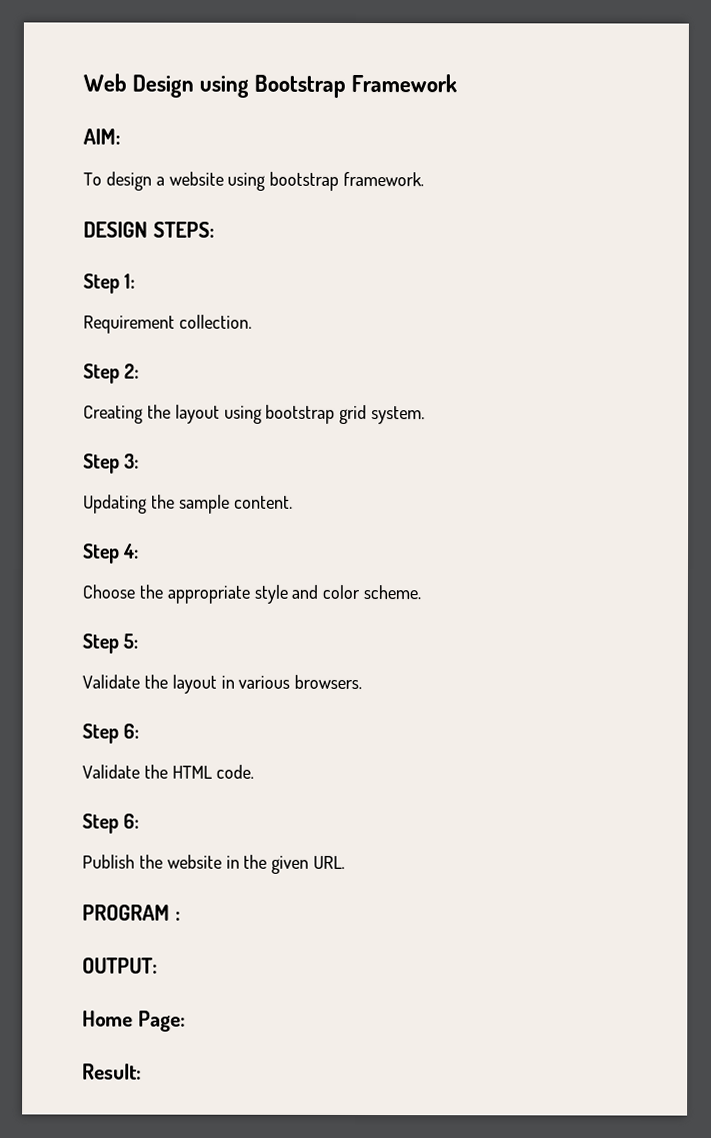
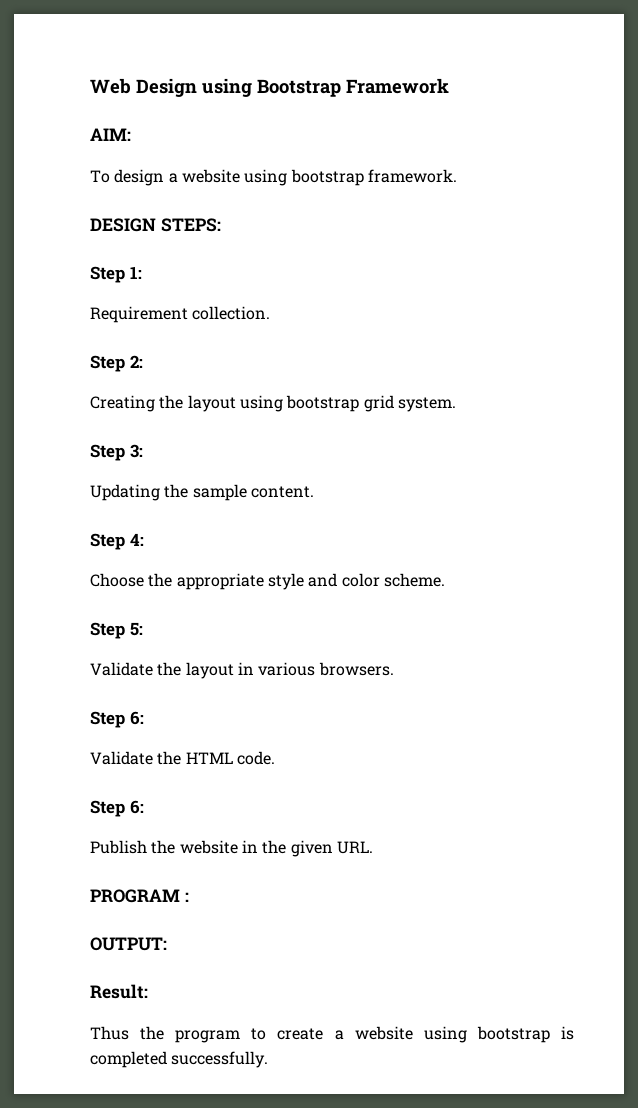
- Home Page:
  Result:
+ Thus the program to create a website using bootstrap is completed successfully.

